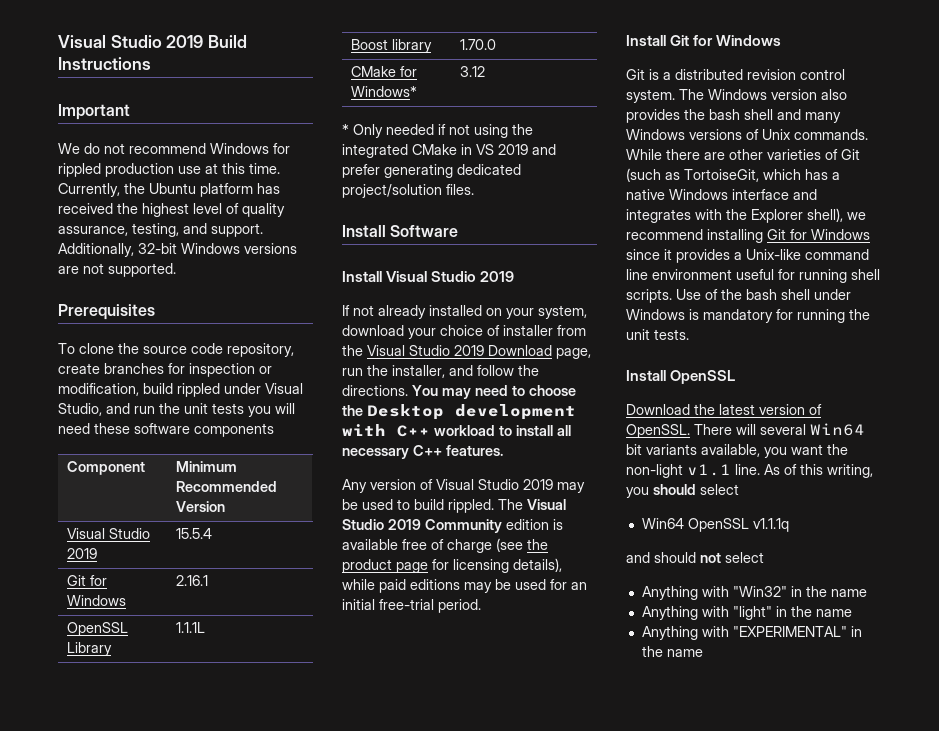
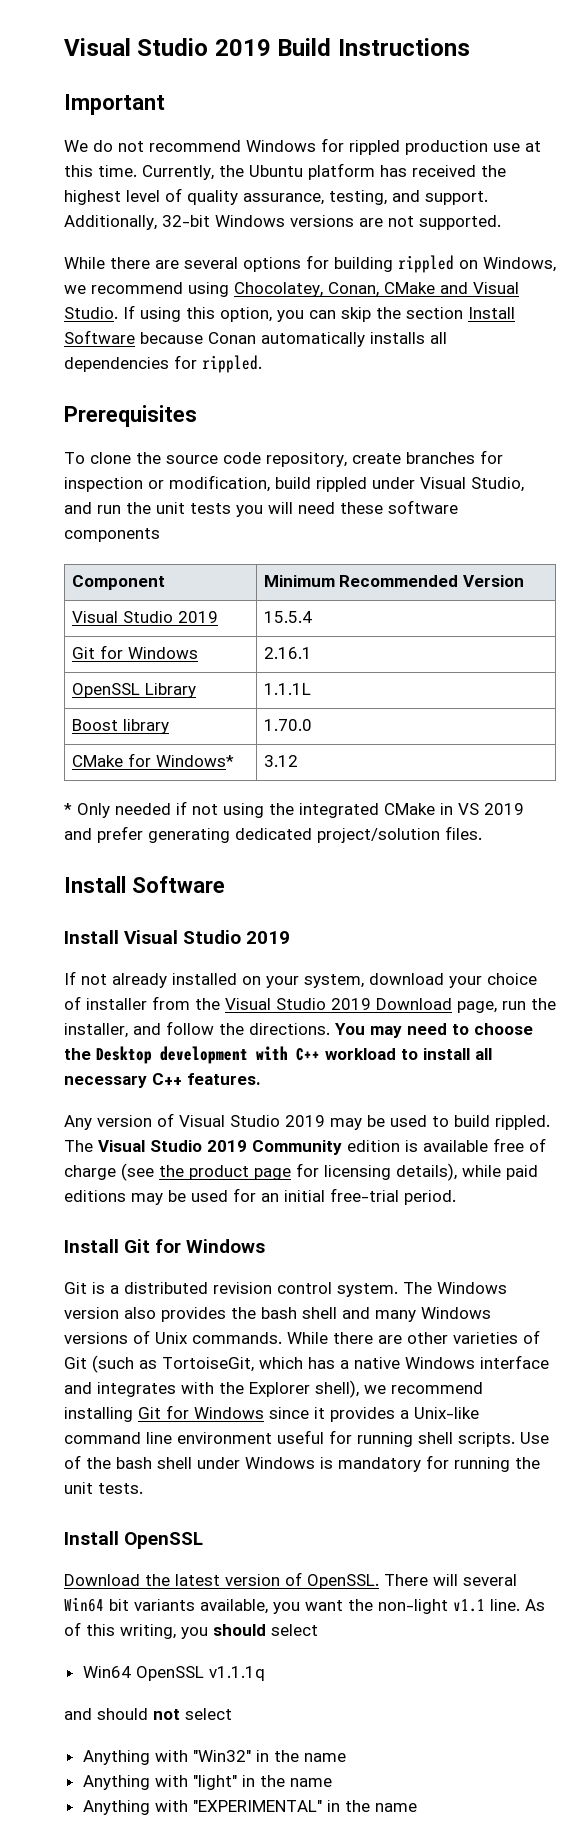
+ While there are several options for building rippled on Windows, we recommend using Chocolatey, Conan, CMake and Visual Studio. If using this option, you can skip the section Install Software because Conan automatically installs all dependencies for rippled.

